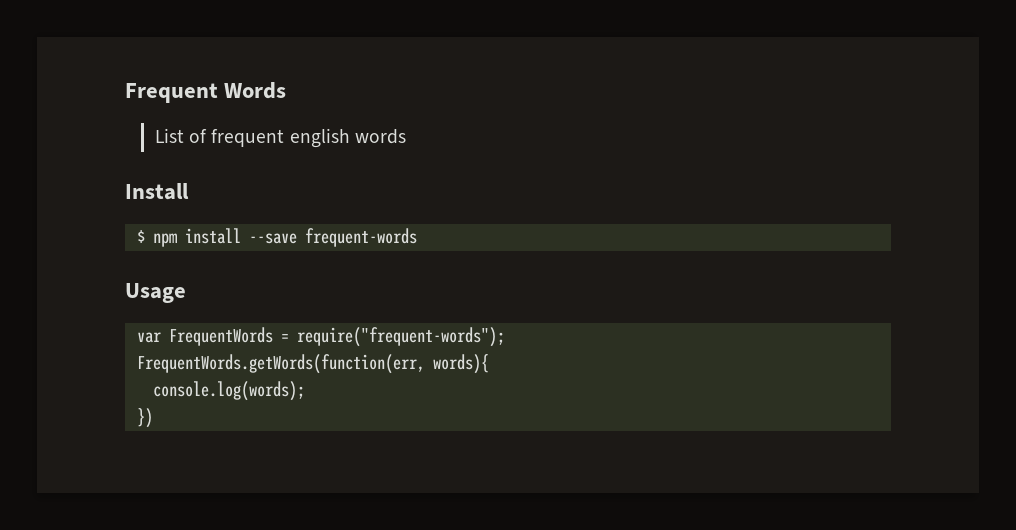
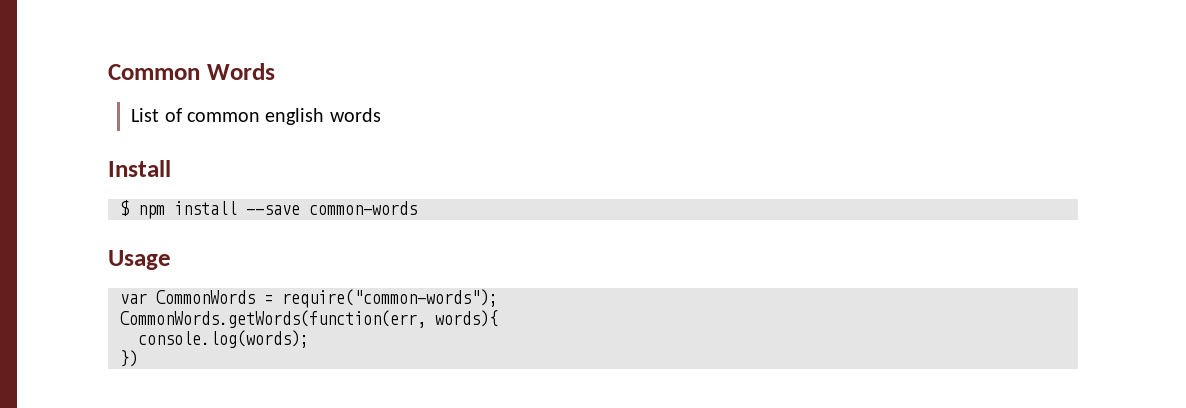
- Frequent Words
+ Common Words
- List of frequent english words
+ List of common english words
- $ npm install --save frequent-words
+ $ npm install --save common-words
- var FrequentWords = require("frequent-words");
- FrequentWords.getWords(function(err, words){
+ var CommonWords = require("common-words");
+ CommonWords.getWords(function(err, words){

